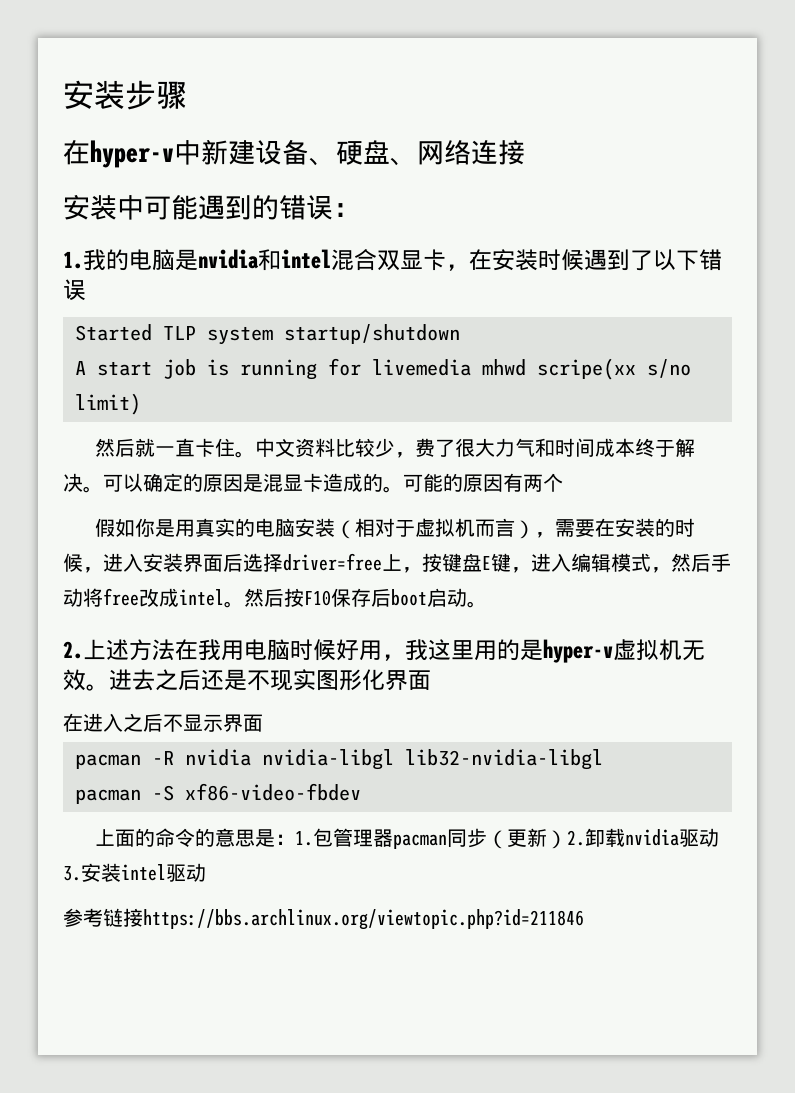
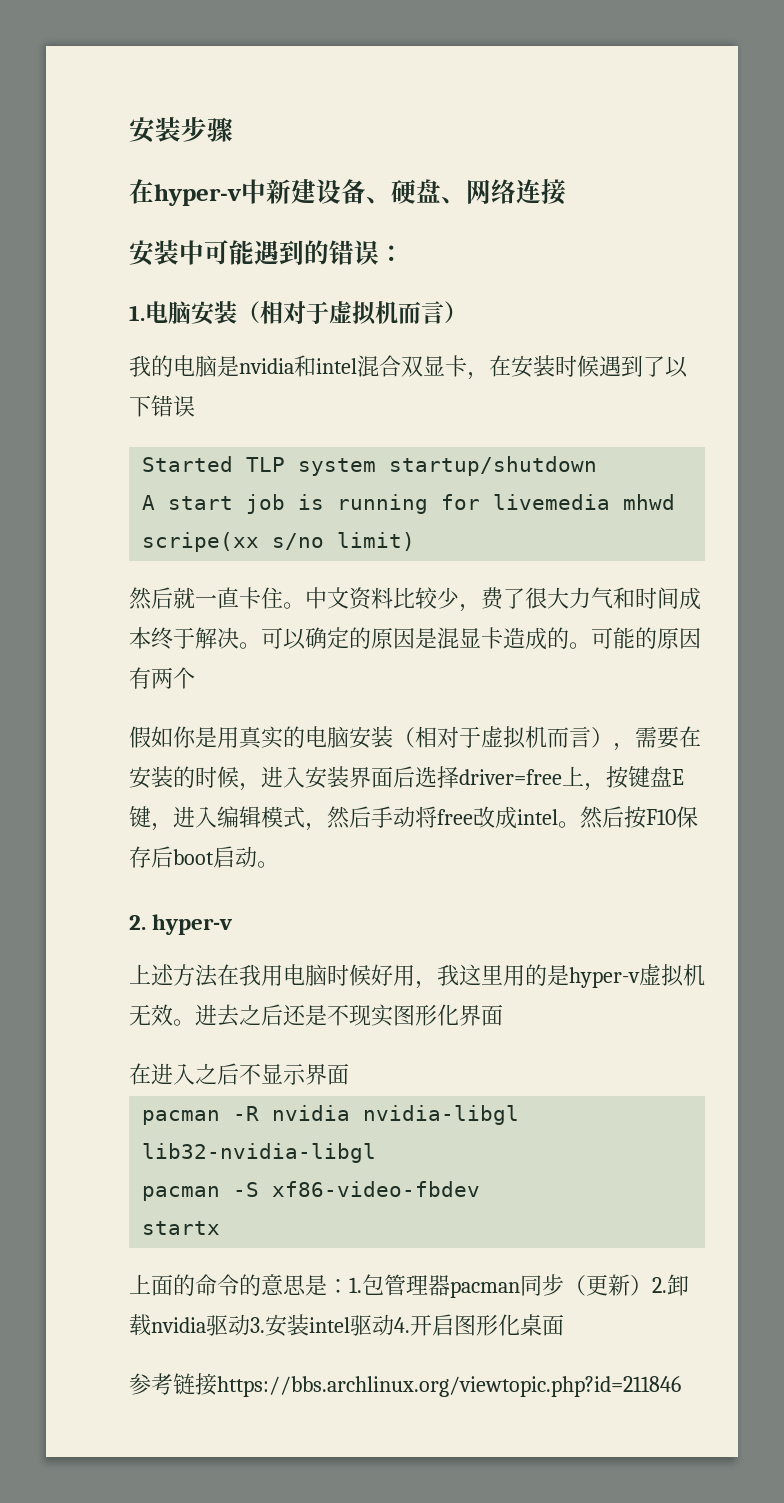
- 1.我的电脑是nvidia和intel混合双显卡，在安装时候遇到了以下错误
+ 1.电脑安装（相对于虚拟机而言）
+ 我的电脑是nvidia和intel混合双显卡，在安装时候遇到了以下错误
- 2.上述方法在我用电脑时候好用，我这里用的是hyper-v虚拟机无效。
+ 2. hyper-v
+ 上述方法在我用电脑时候好用，我这里用的是hyper-v虚拟机无效。
+ startx
- 上面的命令的意思是：1.包管理器pacman同步（更新）2.卸载nvidia驱动3.安装intel驱动
+ 上面的命令的意思是：1.包管理器pacman同步（更新）2.卸载nvidia驱动3.安装intel驱动4.开启图形化桌面

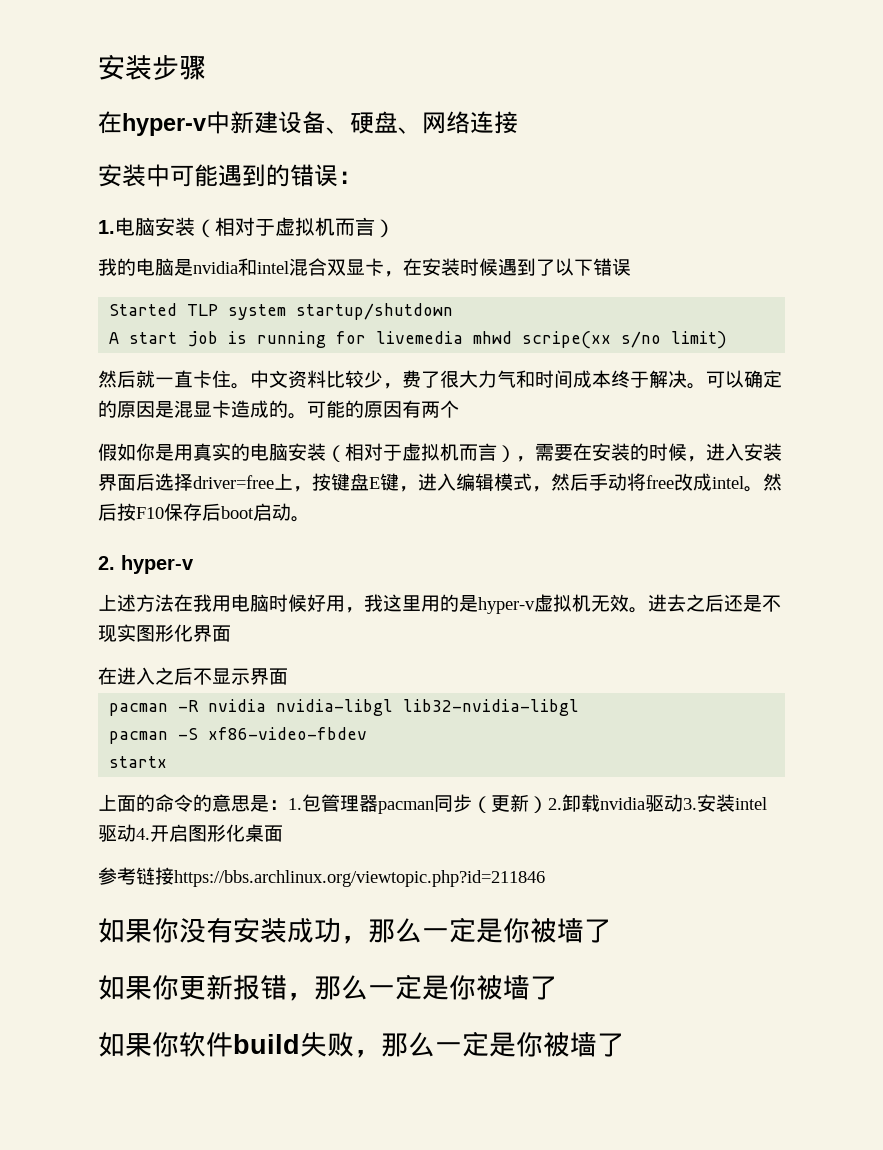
+ 如果你没有安装成功，那么一定是你被墙了
+ 如果你更新报错，那么一定是你被墙了
+ 如果你软件build失败，那么一定是你被墙了

